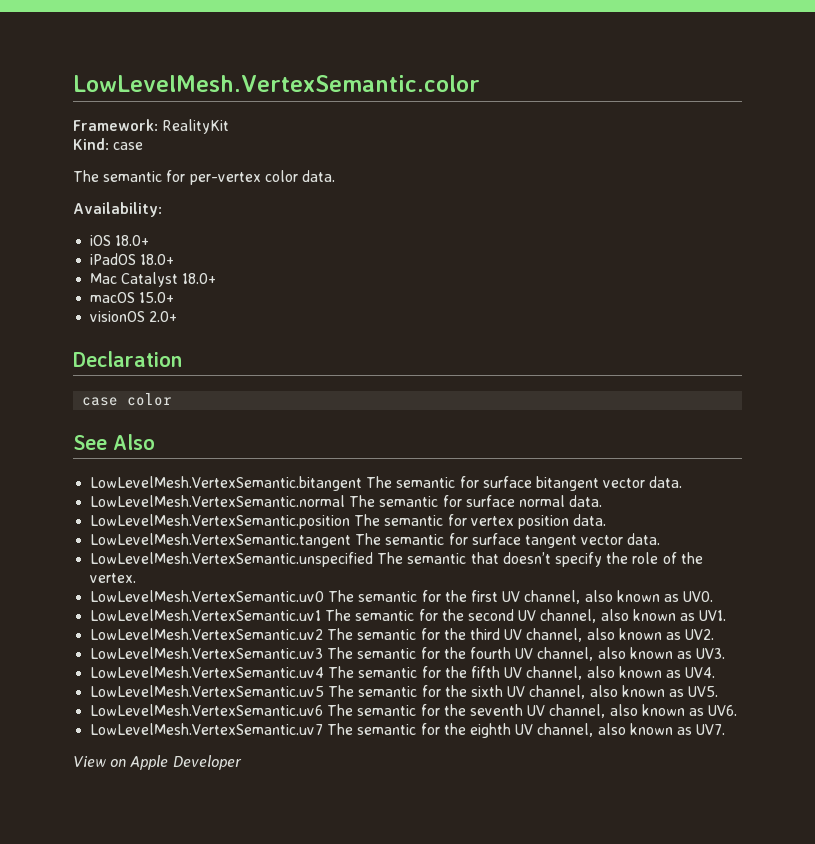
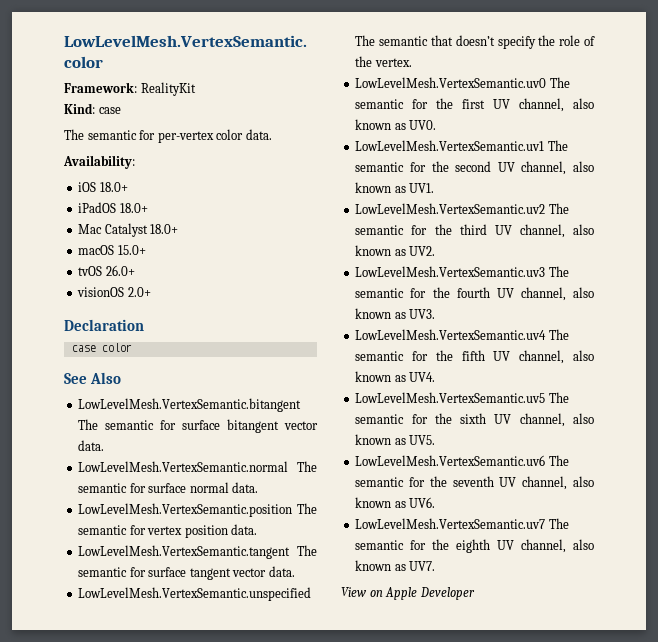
+ tvOS 26.0+

